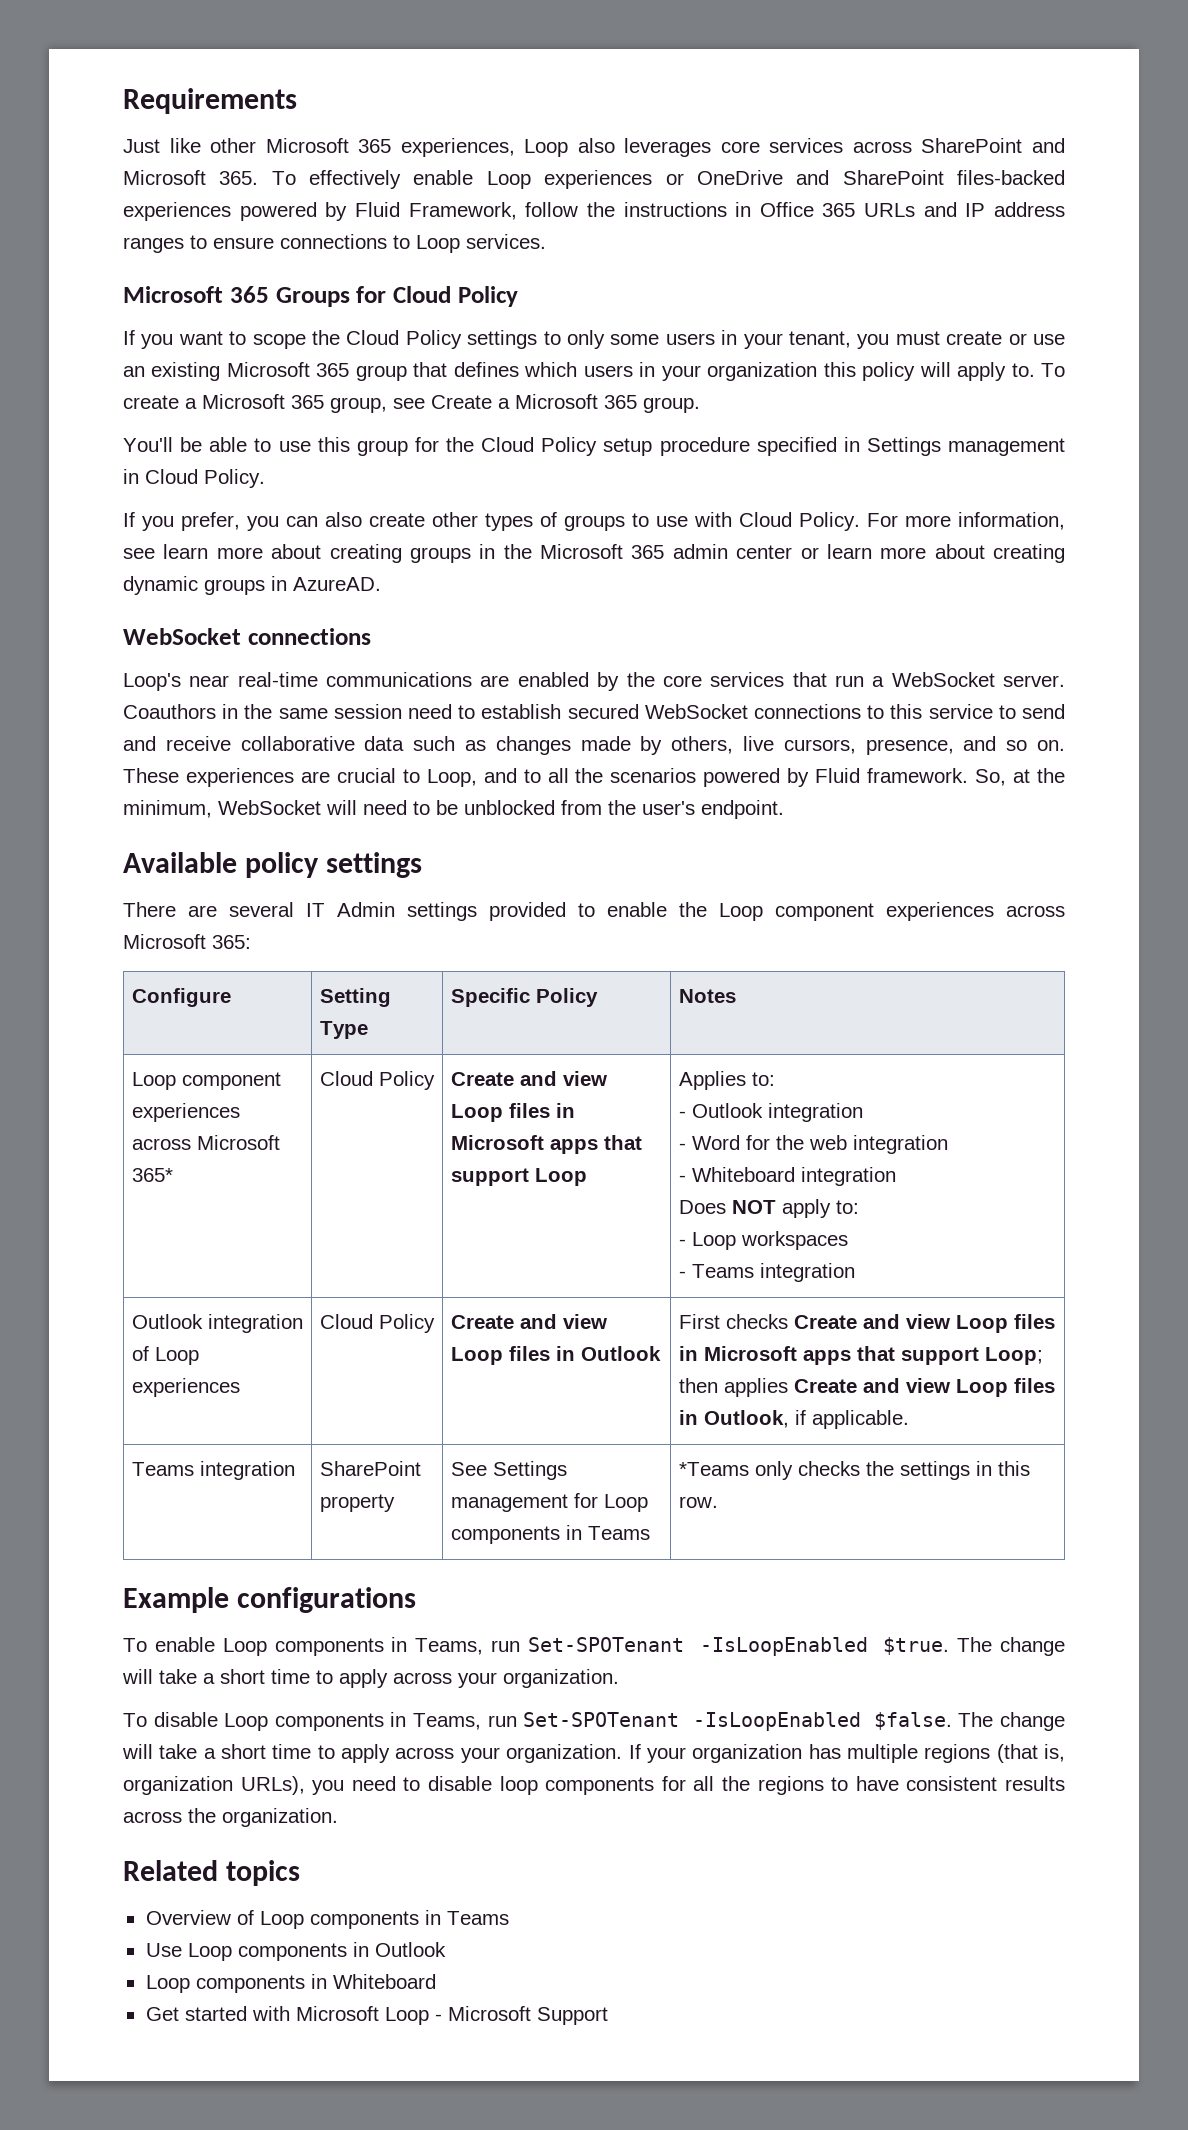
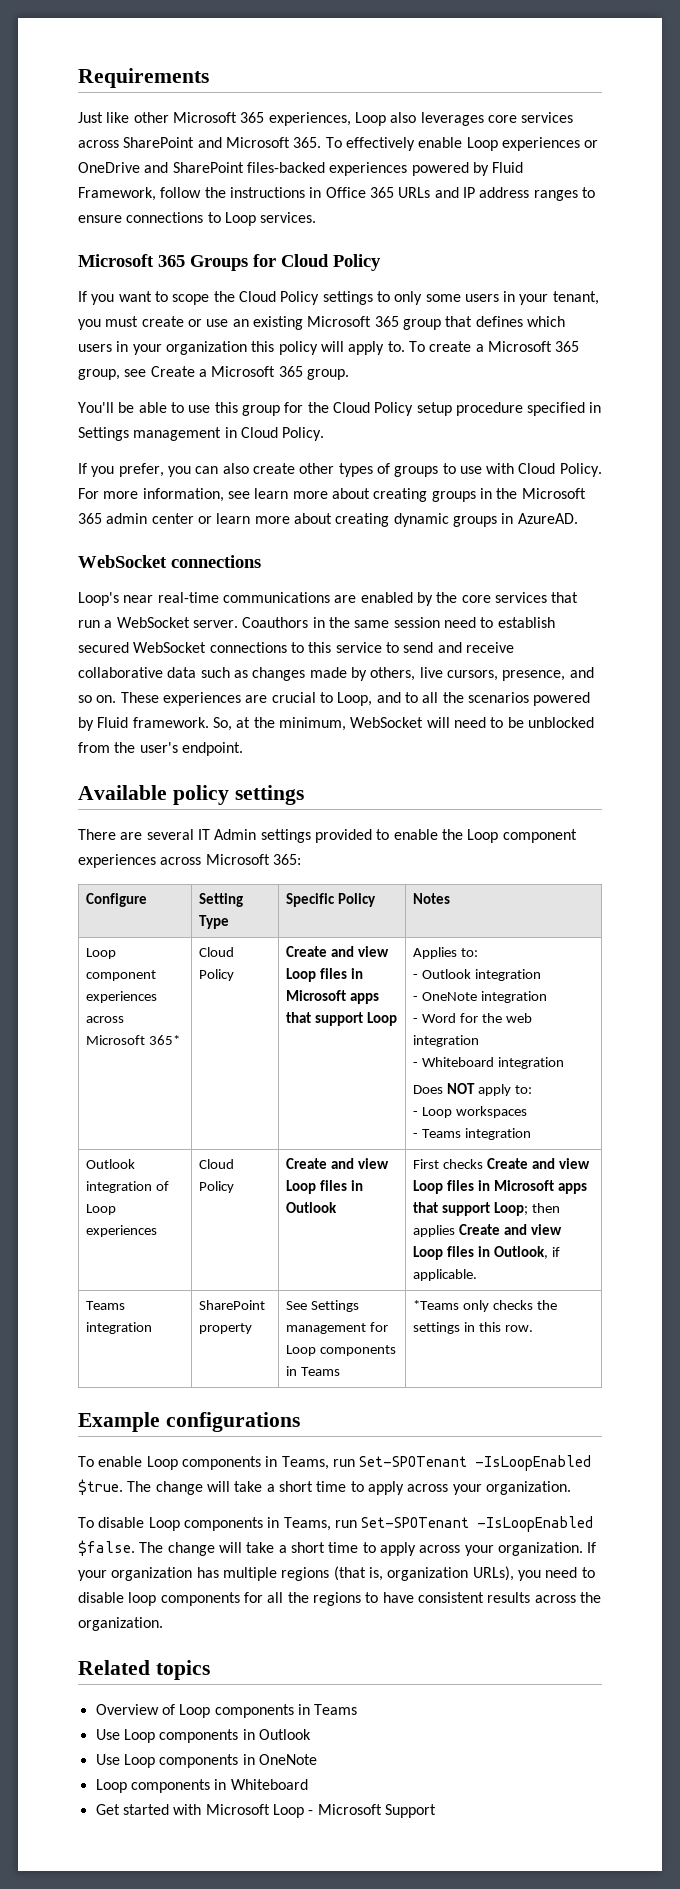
+ - OneNote integration
+ Use Loop components in OneNote

